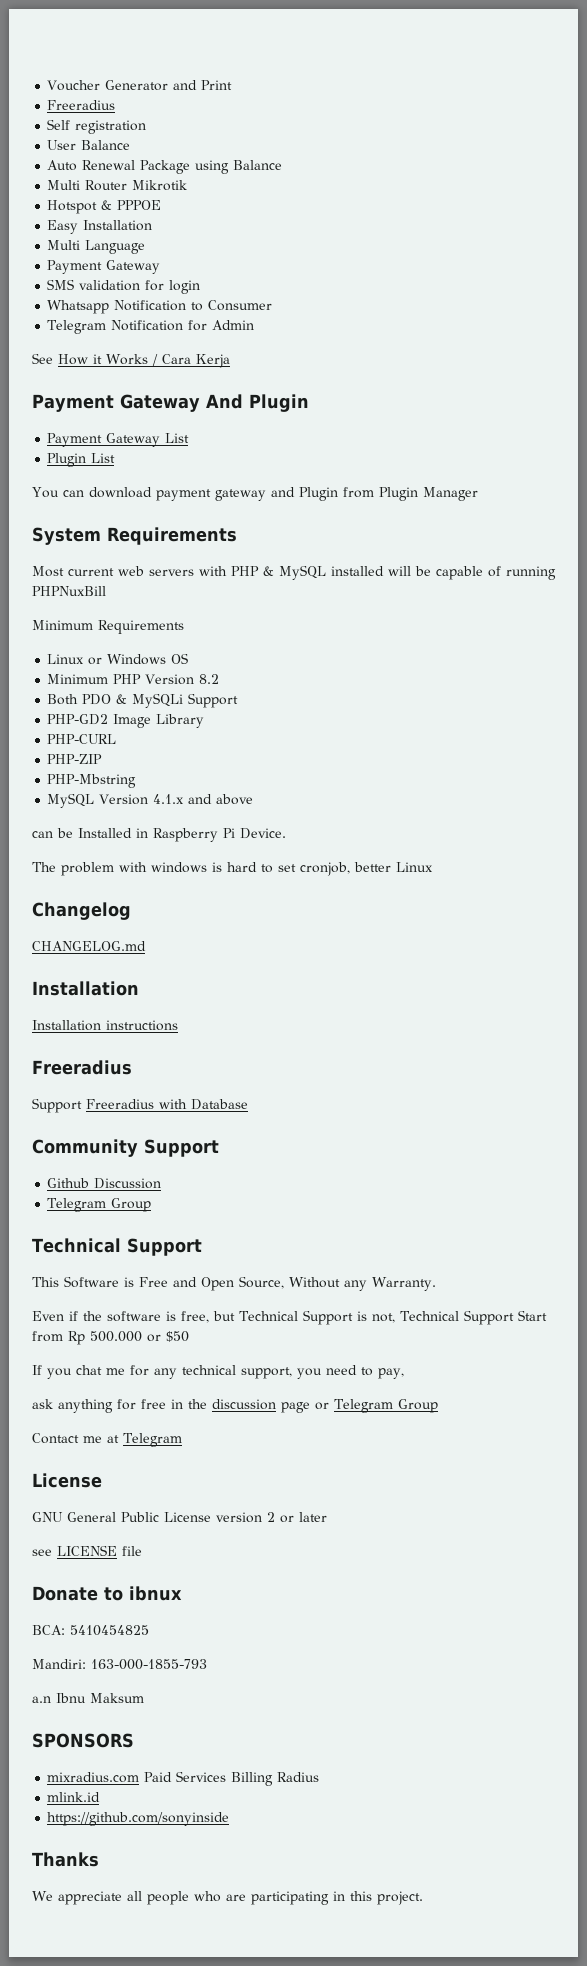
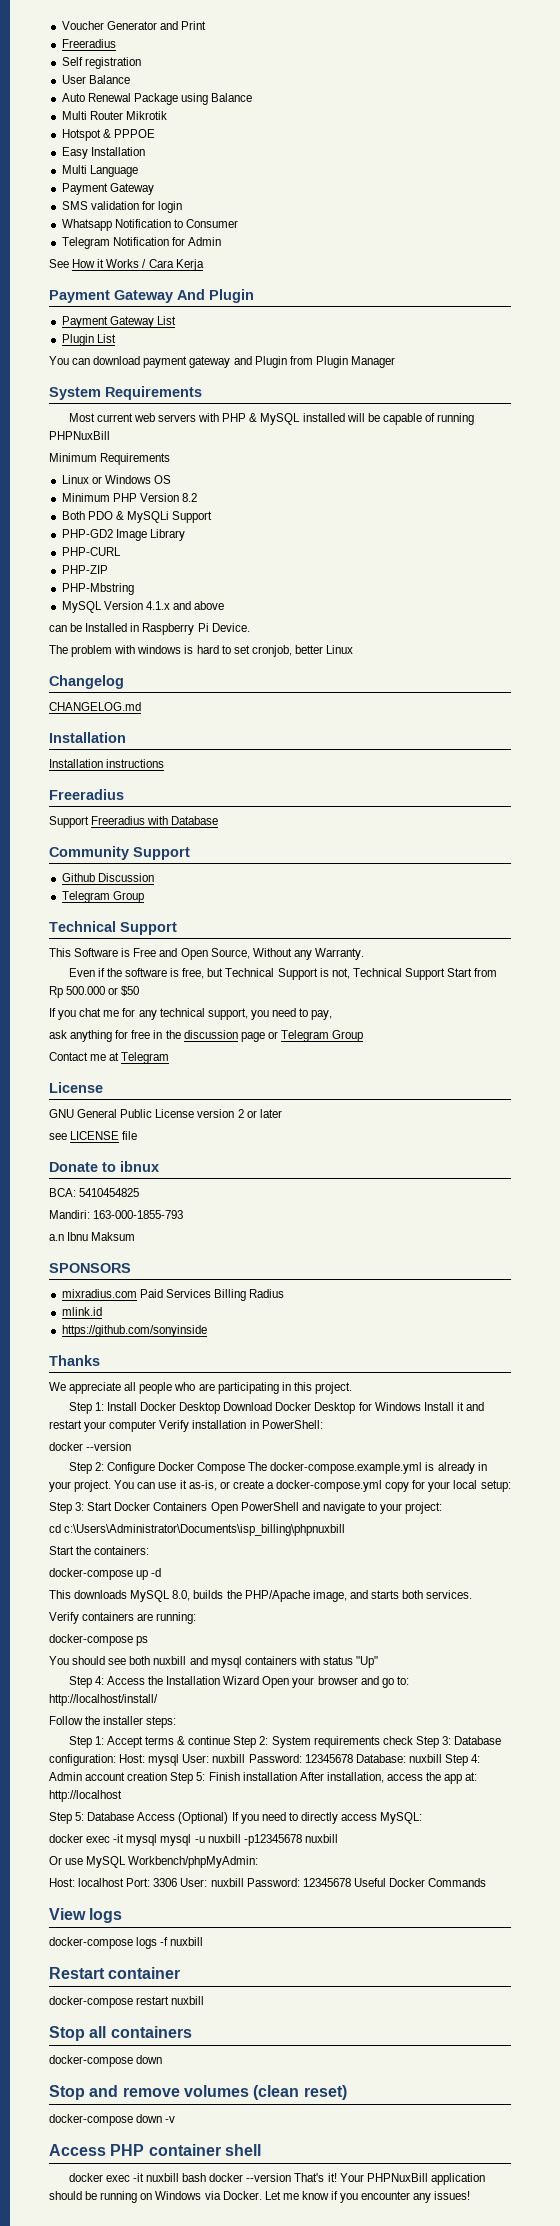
+ Step 1: Install Docker Desktop Download Docker Desktop for Windows Install it and restart your computer Verify installation in PowerShell:
+ docker --version
+ Step 2: Configure Docker Compose The docker-compose.example.yml is already in your project. You can use it as-is, or create a docker-compose.yml copy for your local setup:
+ Step 3: Start Docker Containers Open PowerShell and navigate to your project:
+ cd c:\Users\Administrator\Documents\isp_billing\phpnuxbill
+ Start the containers:
+ docker-compose up -d
+ This downloads MySQL 8.0, builds the PHP/Apache image, and starts both services.
+ Verify containers are running:
+ docker-compose ps
+ You should see both nuxbill and mysql containers with status "Up"
+ Step 4: Access the Installation Wizard Open your browser and go to: http://localhost/install/
+ Follow the installer steps:
+ Step 1: Accept terms & continue Step 2: System requirements check Step 3: Database configuration: Host: mysql User: nuxbill Password: 12345678 Database: nuxbill Step 4: Admin account creation Step 5: Finish installation After installation, access the app at: http://localhost
+ Step 5: Database Access (Optional) If you need to directly access MySQL:
+ docker exec -it mysql mysql -u nuxbill -p12345678 nuxbill
+ Or use MySQL Workbench/phpMyAdmin:
+ Host: localhost Port: 3306 User: nuxbill Password: 12345678 Useful Docker Commands
+ View logs
+ docker-compose logs -f nuxbill
+ Restart container
+ docker-compose restart nuxbill
+ Stop all containers
+ docker-compose down
+ Stop and remove volumes (clean reset)
+ docker-compose down -v
+ Access PHP container shell
+ docker exec -it nuxbill bash docker --version That's it! Your PHPNuxBill application should be running on Windows via Docker. Let me know if you encounter any issues!

